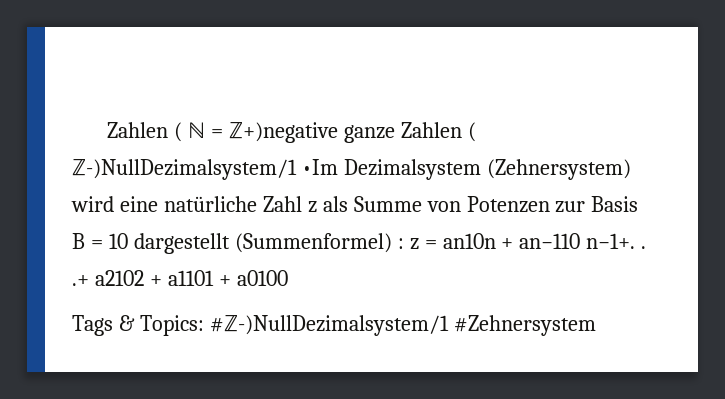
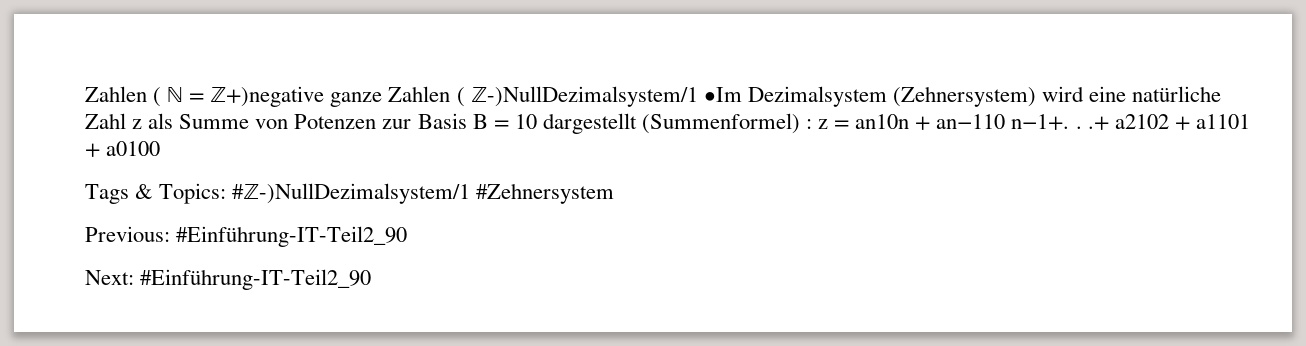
+ Previous: #Einführung-IT-Teil2_90
+ Next: #Einführung-IT-Teil2_90

